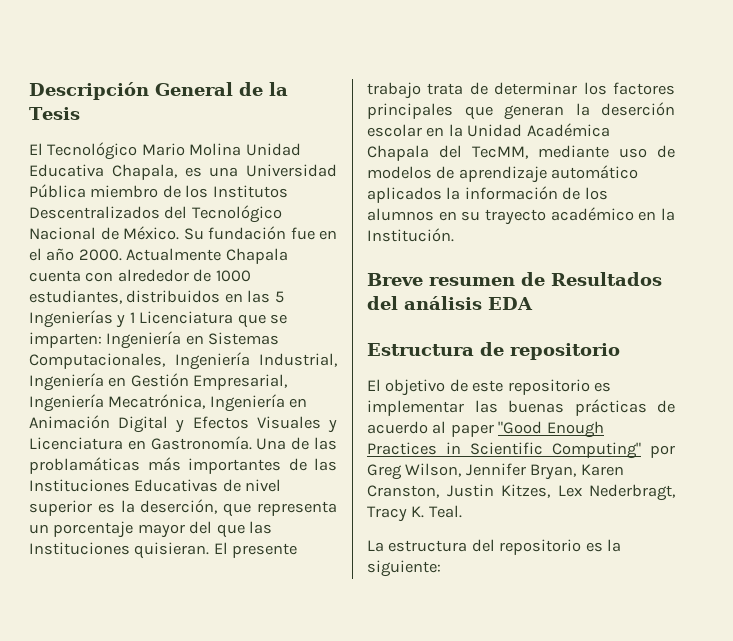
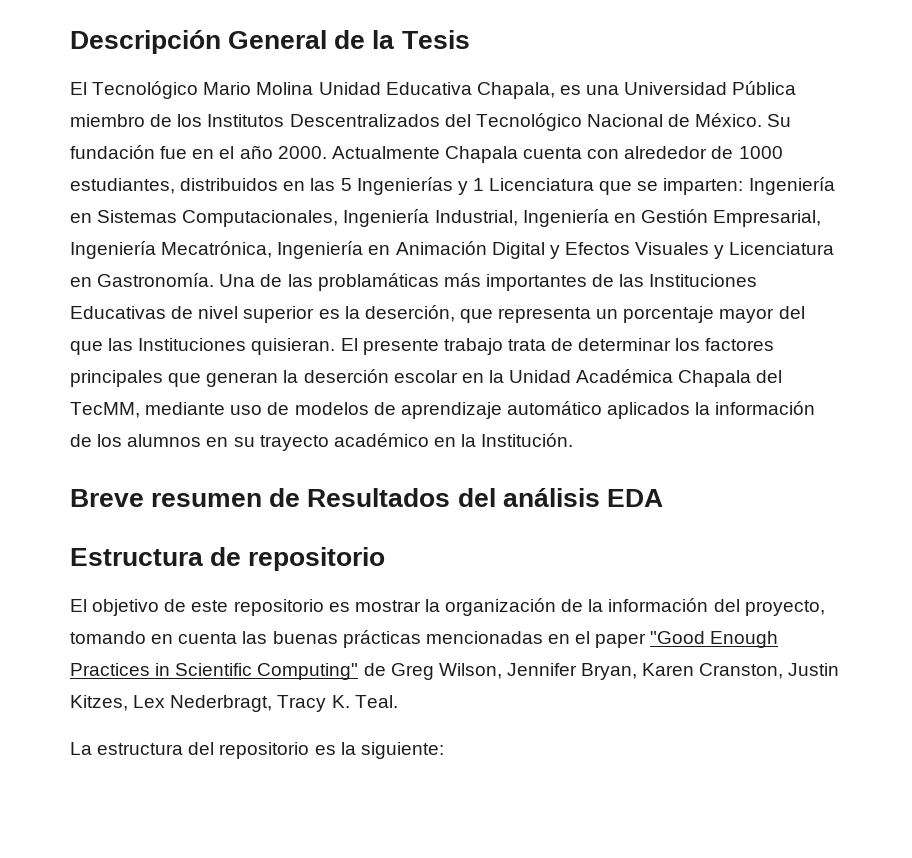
- El objetivo de este repositorio es implementar las buenas prácticas de acuerdo al paper "Good Enough Practices in Scientific Computing" por Greg Wilson, Jennifer Bryan, Karen Cranston, Justin Kitzes, Lex Nederbragt, Tracy K. Teal.
+ El objetivo de este repositorio es mostrar la organización de la información del proyecto, tomando en cuenta las buenas prácticas mencionadas en el paper "Good Enough Practices in Scientific Computing" de Greg Wilson, Jennifer Bryan, Karen Cranston, Justin Kitzes, Lex Nederbragt, Tracy K. Teal.

